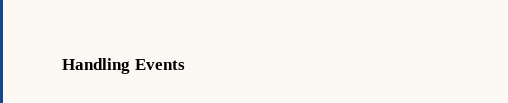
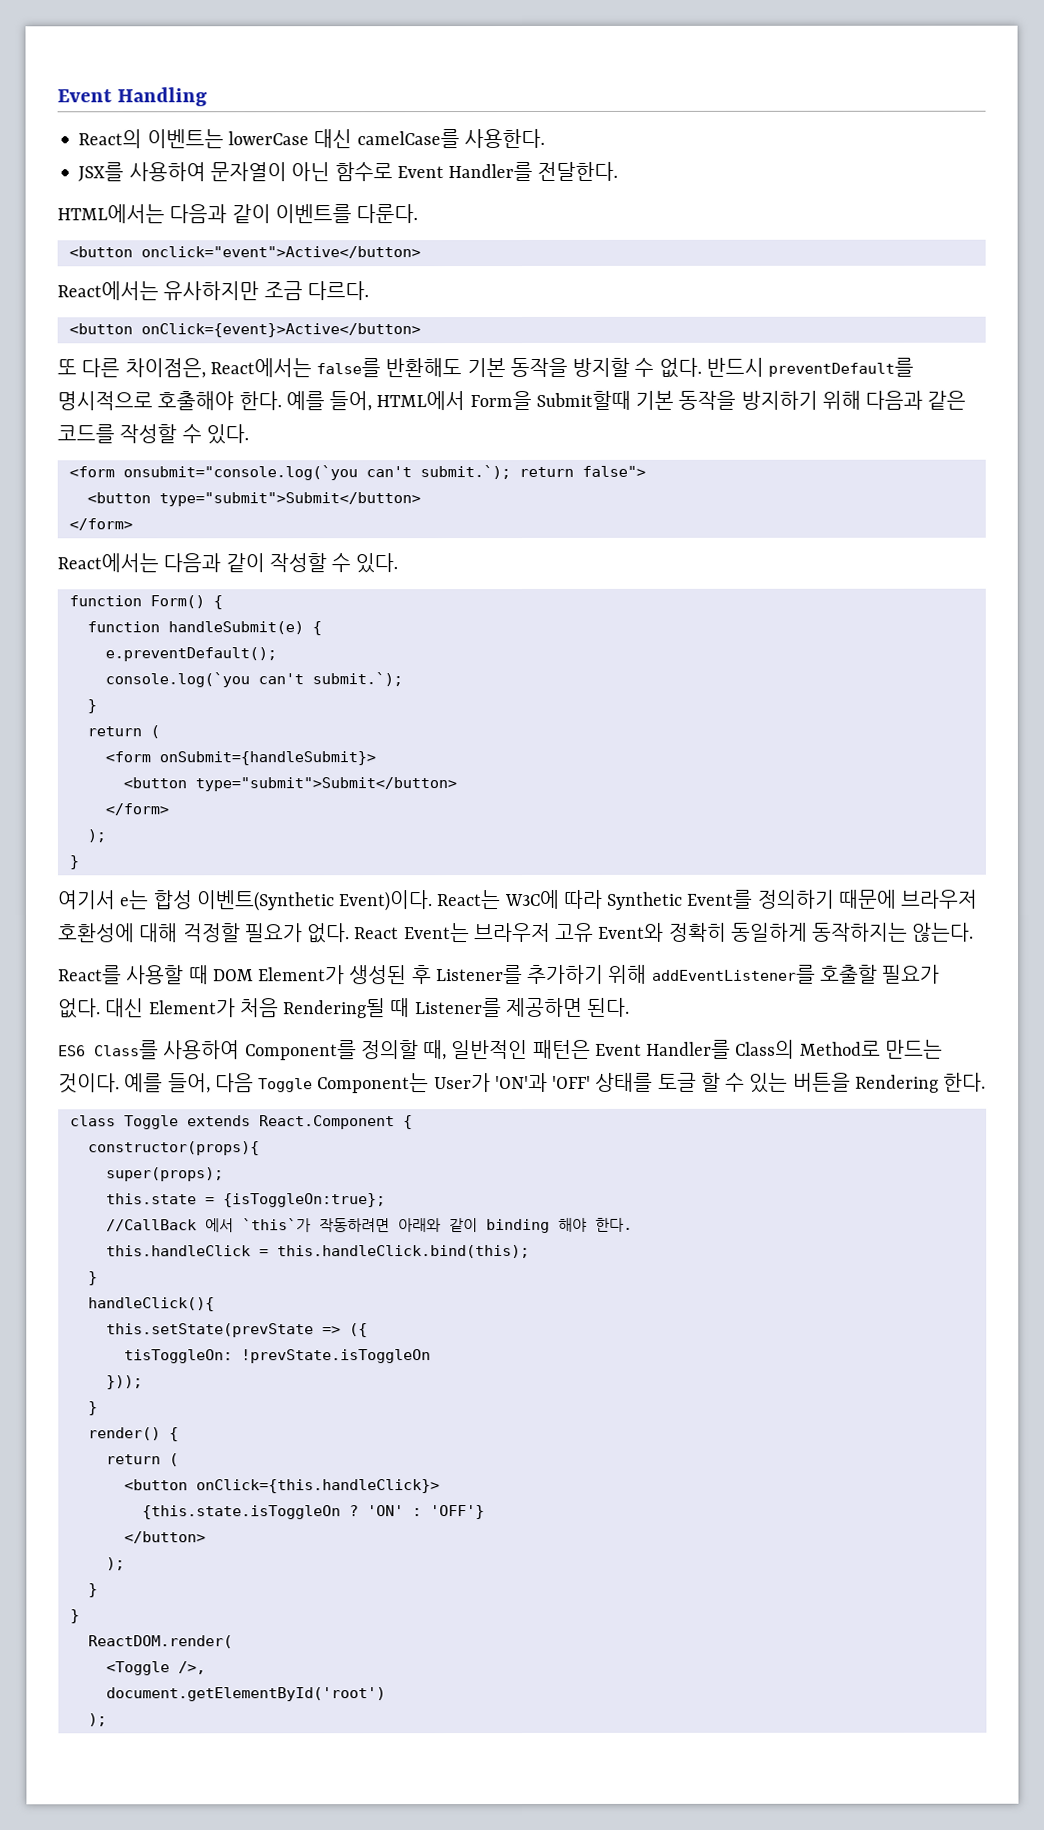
- Handling Events
+ Event Handling
+ React의 이벤트는 lowerCase 대신 camelCase를 사용한다.
+ JSX를 사용하여 문자열이 아닌 함수로 Event Handler를 전달한다.
+ HTML에서는 다음과 같이 이벤트를 다룬다.
+ <button onclick="event">Active</button>
+ React에서는 유사하지만 조금 다르다.
+ <button onClick={event}>Active</button>
+ 또 다른 차이점은, React에서는 false를 반환해도 기본 동작을 방지할 수 없다. 반드시 preventDefault를 명시적으로 호출해야 한다. 예를 들어, HTML에서 Form을 Submit할때 기본 동작을 방지하기 위해 다음과 같은 코드를 작성할 수 있다.
+ <form onsubmit="console.log(`you can't submit.`); return false">
+ <button type="submit">Submit</button>
+ </form>
+ React에서는 다음과 같이 작성할 수 있다.
+ function Form() {
+ function handleSubmit(e) {
+ e.preventDefault();
+ console.log(`you can't submit.`);
+ }
+ return (
+ <form onSubmit={handleSubmit}>
+ <button type="submit">Submit</button>
+ </form>
+ );
+ }
+ 여기서 e는 합성 이벤트(Synthetic Event)이다. React는 W3C에 따라 Synthetic Event를 정의하기 때문에 브라우저 호환성에 대해 걱정할 필요가 없다. React Event는 브라우저 고유 Event와 정확히 동일하게 동작하지는 않는다.
+ React를 사용할 때 DOM Element가 생성된 후 Listener를 추가하기 위해 addEventListener를 호출할 필요가 없다. 대신 Element가 처음 Rendering될 때 Listener를 제공하면 된다.
+ ES6 Class를 사용하여 Component를 정의할 때, 일반적인 패턴은 Event Handler를 Class의 Method로 만드는 것이다. 예를 들어, 다음 Toggle Component는 User가 'ON'과 'OFF' 상태를 토글 할 수 있는 버튼을 Rendering 한다.
+ class Toggle extends React.Component {
+ constructor(props){
+ super(props);
+ this.state = {isToggleOn:true};
+ //CallBack 에서 `this`가 작동하려면 아래와 같이 binding 해야 한다.
+ this.handleClick = this.handleClick.bind(this);
+ }
+ handleClick(){
+ this.setState(prevState => ({
+ tisToggleOn: !prevState.isToggleOn
+ }));
+ }
+ render() {
+ return (
+ <button onClick={this.handleClick}>
+ {this.state.isToggleOn ? 'ON' : 'OFF'}
+ </button>
+ );
+ }
+ }
+ ReactDOM.render(
+ <Toggle />,
+ document.getElementById('root')
+ );

